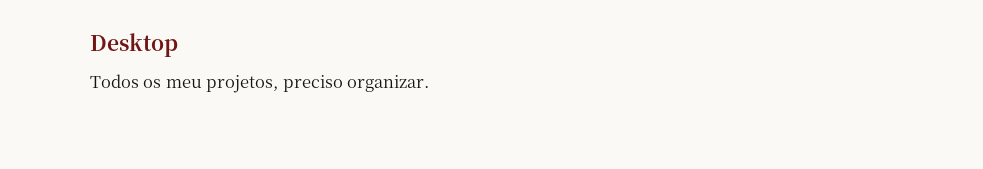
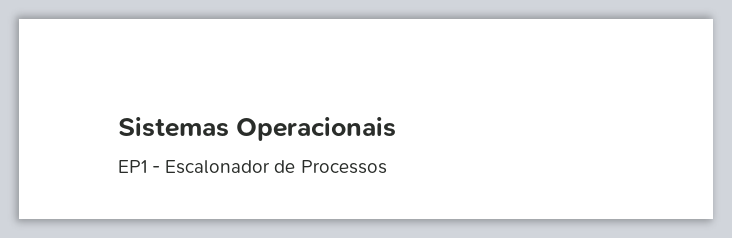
- Desktop
- Todos os meu projetos, preciso organizar.
+ Sistemas Operacionais
+ EP1 - Escalonador de Processos

